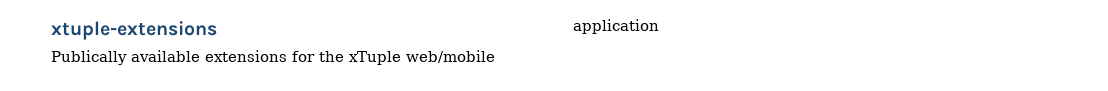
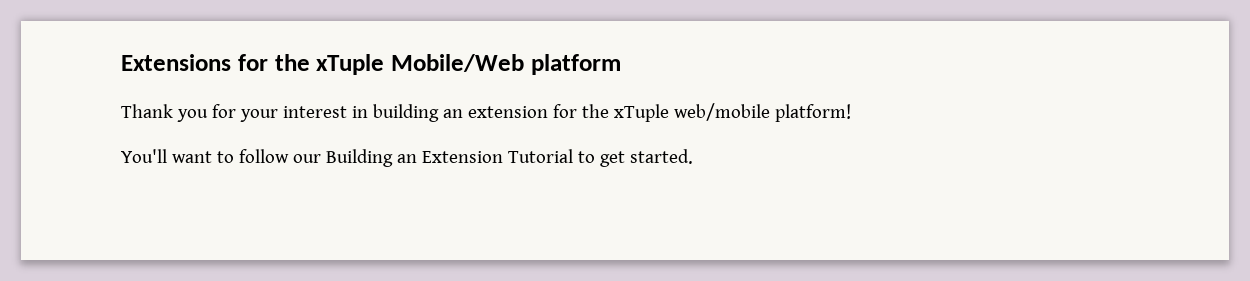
- xtuple-extensions
- Publically available extensions for the xTuple web/mobile application
+ Extensions for the xTuple Mobile/Web platform
+ Thank you for your interest in building an extension for the xTuple web/mobile platform!
+ You'll want to follow our Building an Extension Tutorial to get started.

